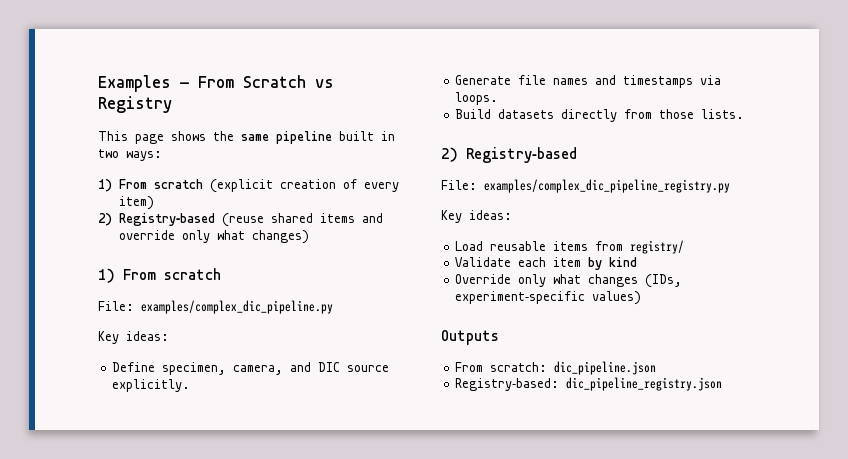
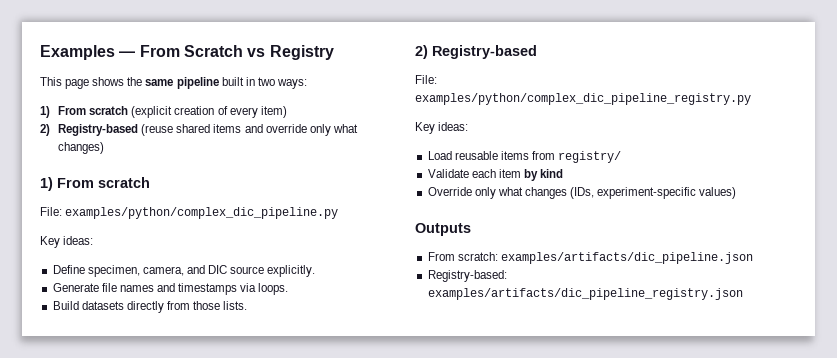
- File: examples/complex_dic_pipeline.py
+ File: examples/python/complex_dic_pipeline.py
- File: examples/complex_dic_pipeline_registry.py
+ File: examples/python/complex_dic_pipeline_registry.py
- From scratch: dic_pipeline.json
+ From scratch: examples/artifacts/dic_pipeline.json
- Registry‑based: dic_pipeline_registry.json
+ Registry‑based: examples/artifacts/dic_pipeline_registry.json

